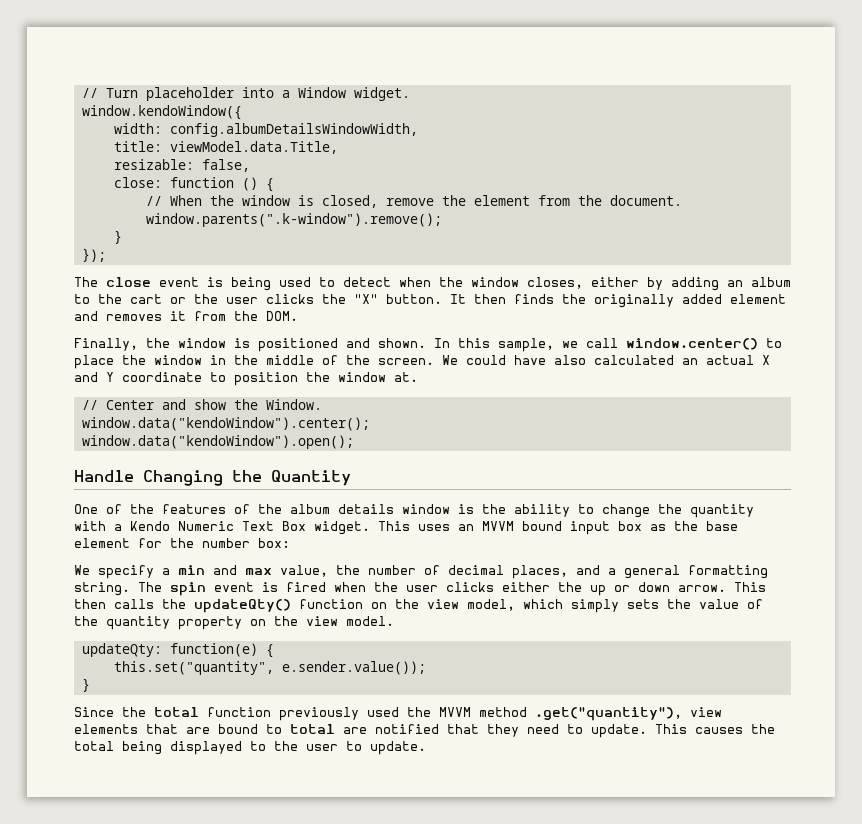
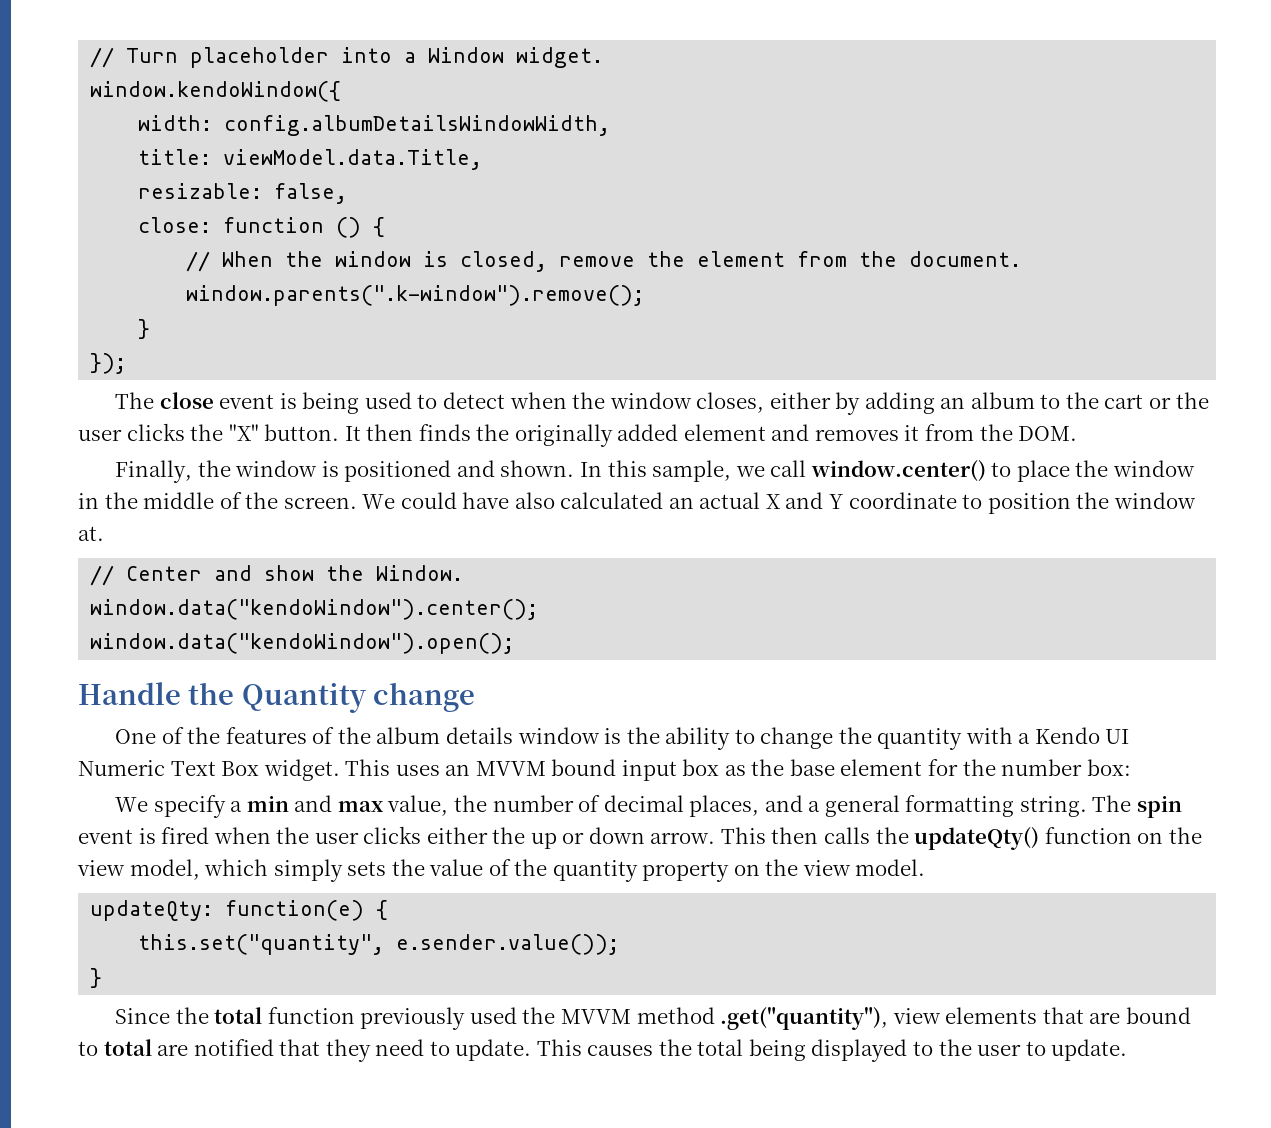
- Handle Changing the Quantity
+ Handle the Quantity change
- One of the features of the album details window is the ability to change the quantity with a Kendo Numeric Text Box widget.
+ One of the features of the album details window is the ability to change the quantity with a Kendo UI Numeric Text Box widget.

